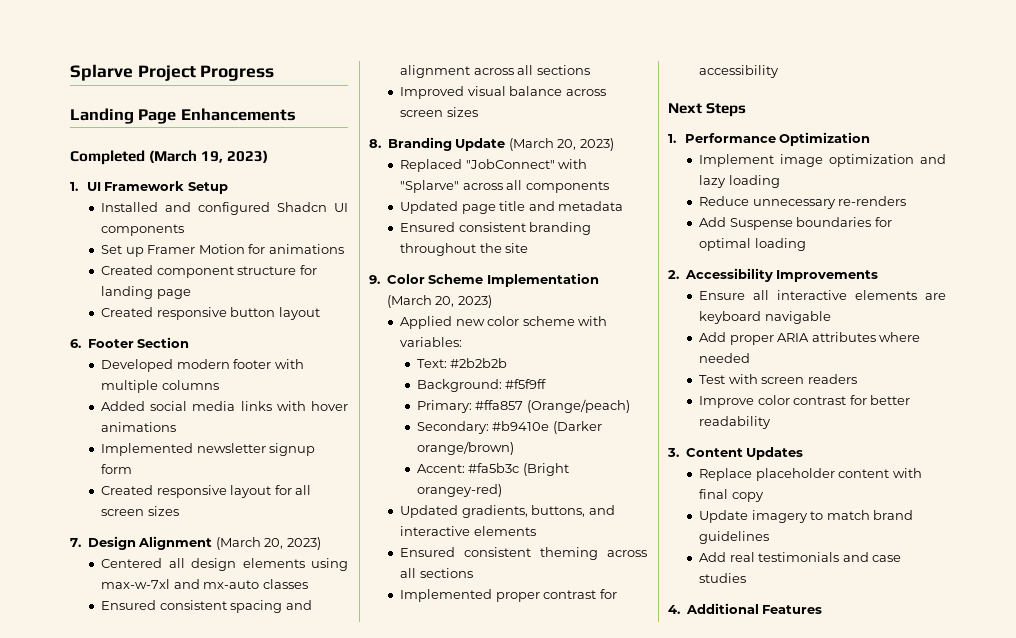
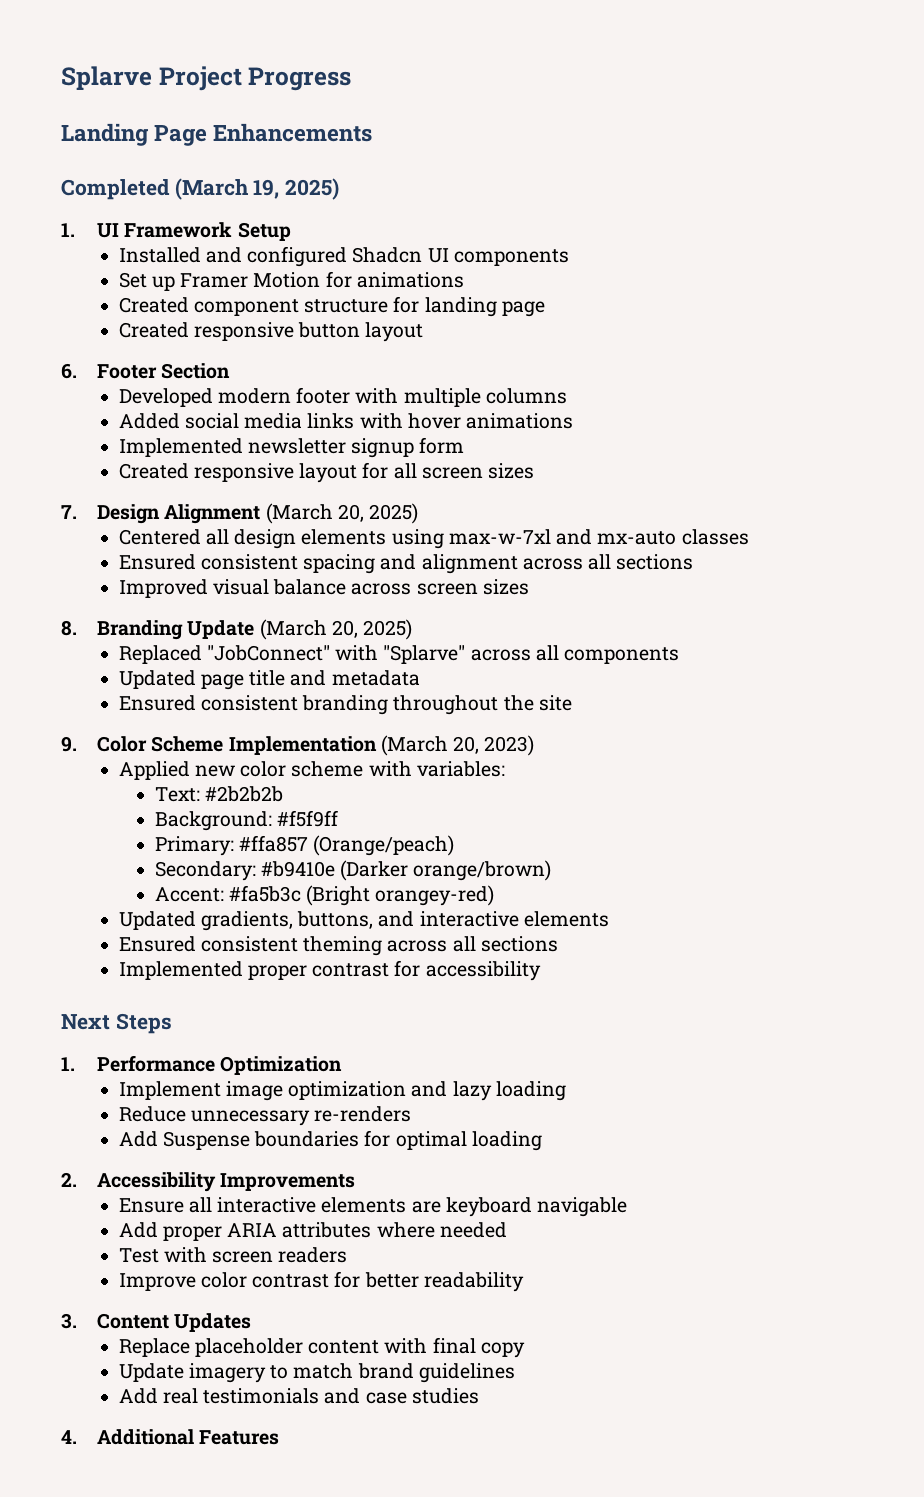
- Completed (March 19, 2023)
+ Completed (March 19, 2025)
- 7. Design Alignment (March 20, 2023)
+ 7. Design Alignment (March 20, 2025)
- 8. Branding Update (March 20, 2023)
+ 8. Branding Update (March 20, 2025)

